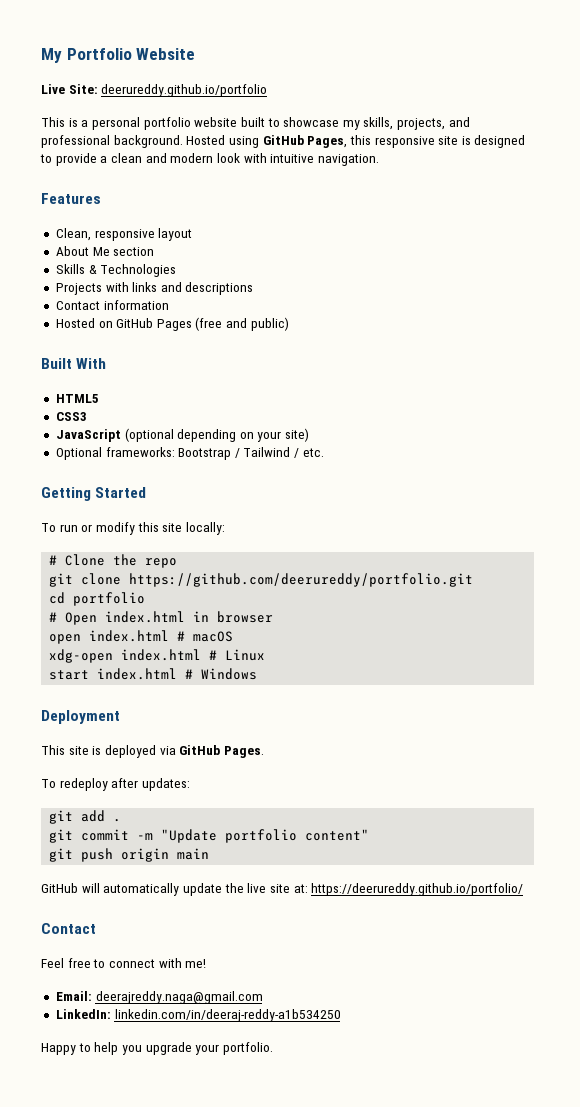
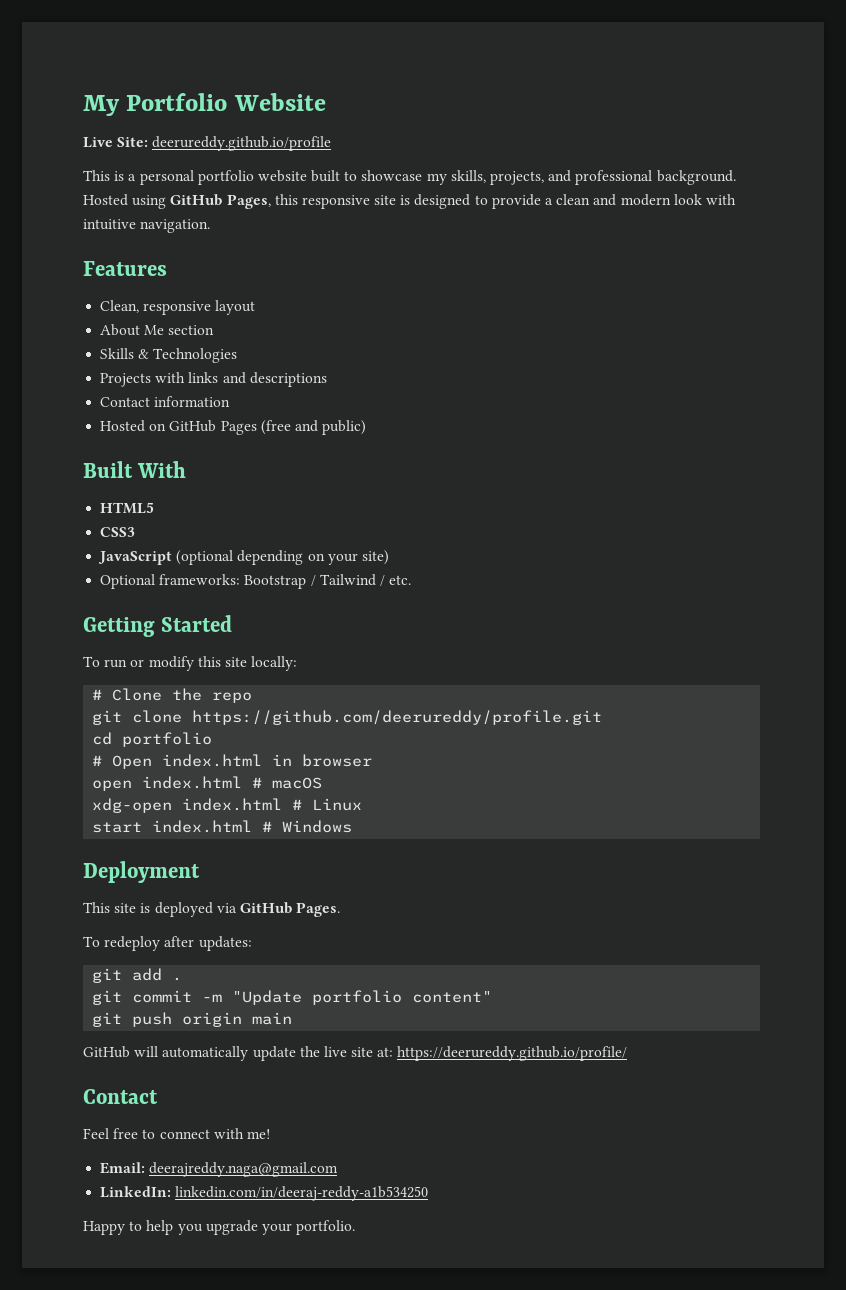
- Live Site: deerureddy.github.io/portfolio
+ Live Site: deerureddy.github.io/profile
- git clone https://github.com/deerureddy/portfolio.git
+ git clone https://github.com/deerureddy/profile.git
- GitHub will automatically update the live site at: https://deerureddy.github.io/portfolio/
+ GitHub will automatically update the live site at: https://deerureddy.github.io/profile/

